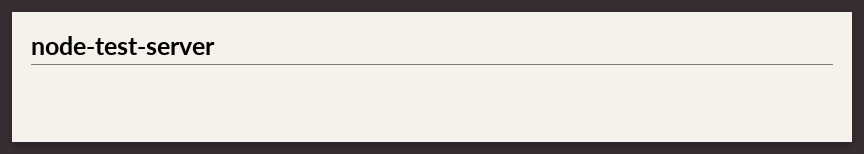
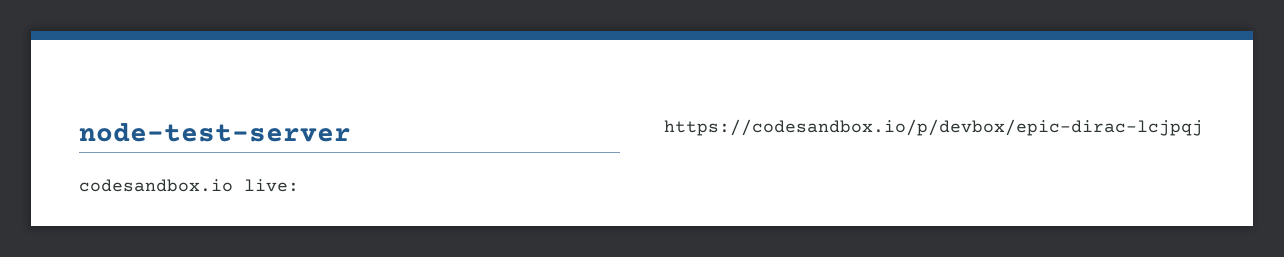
+ codesandbox.io live: https://codesandbox.io/p/devbox/epic-dirac-lcjpqj

